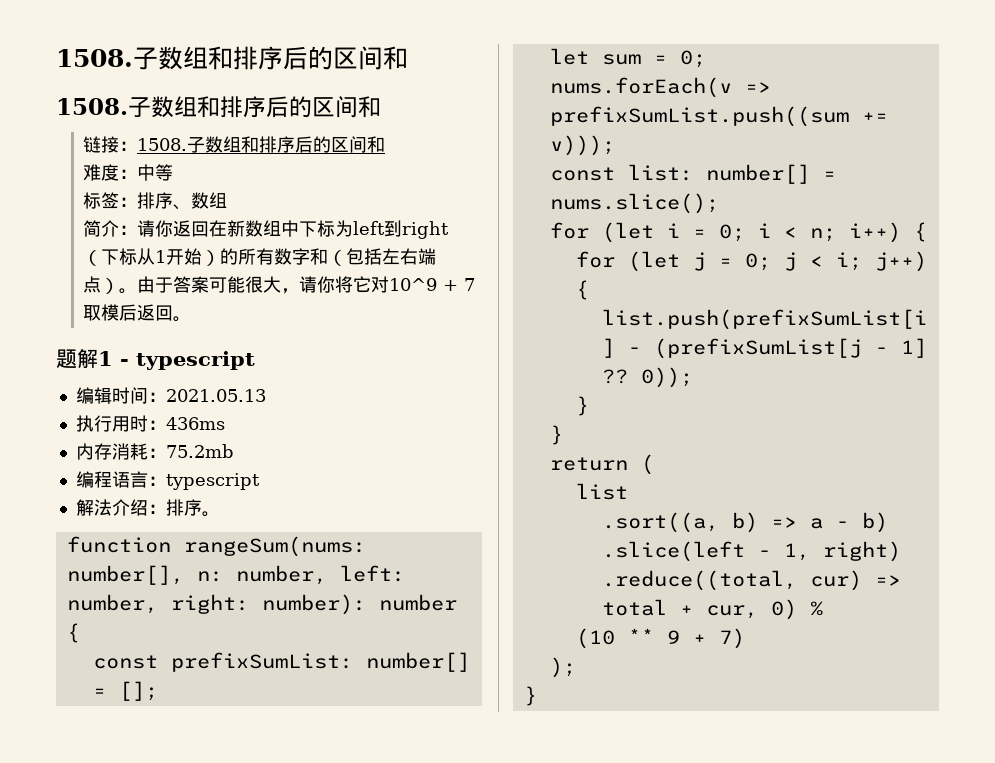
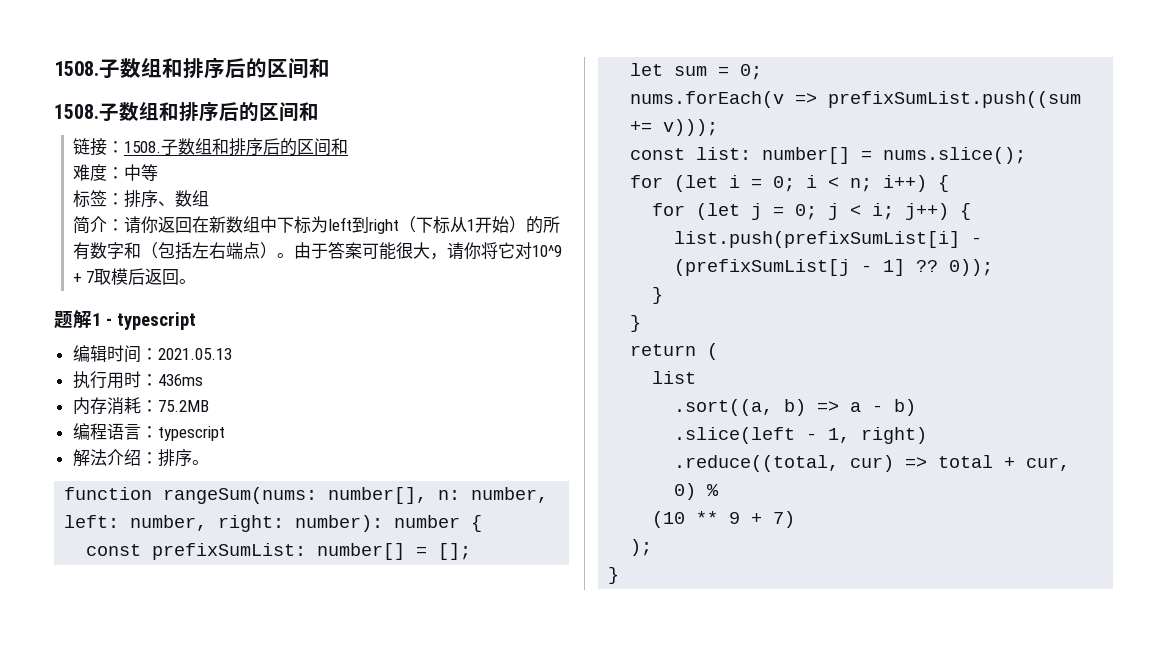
- 内存消耗：75.2mb
+ 内存消耗：75.2MB

